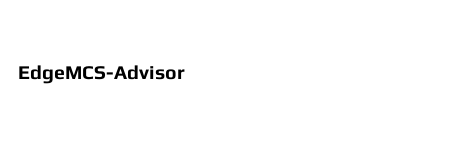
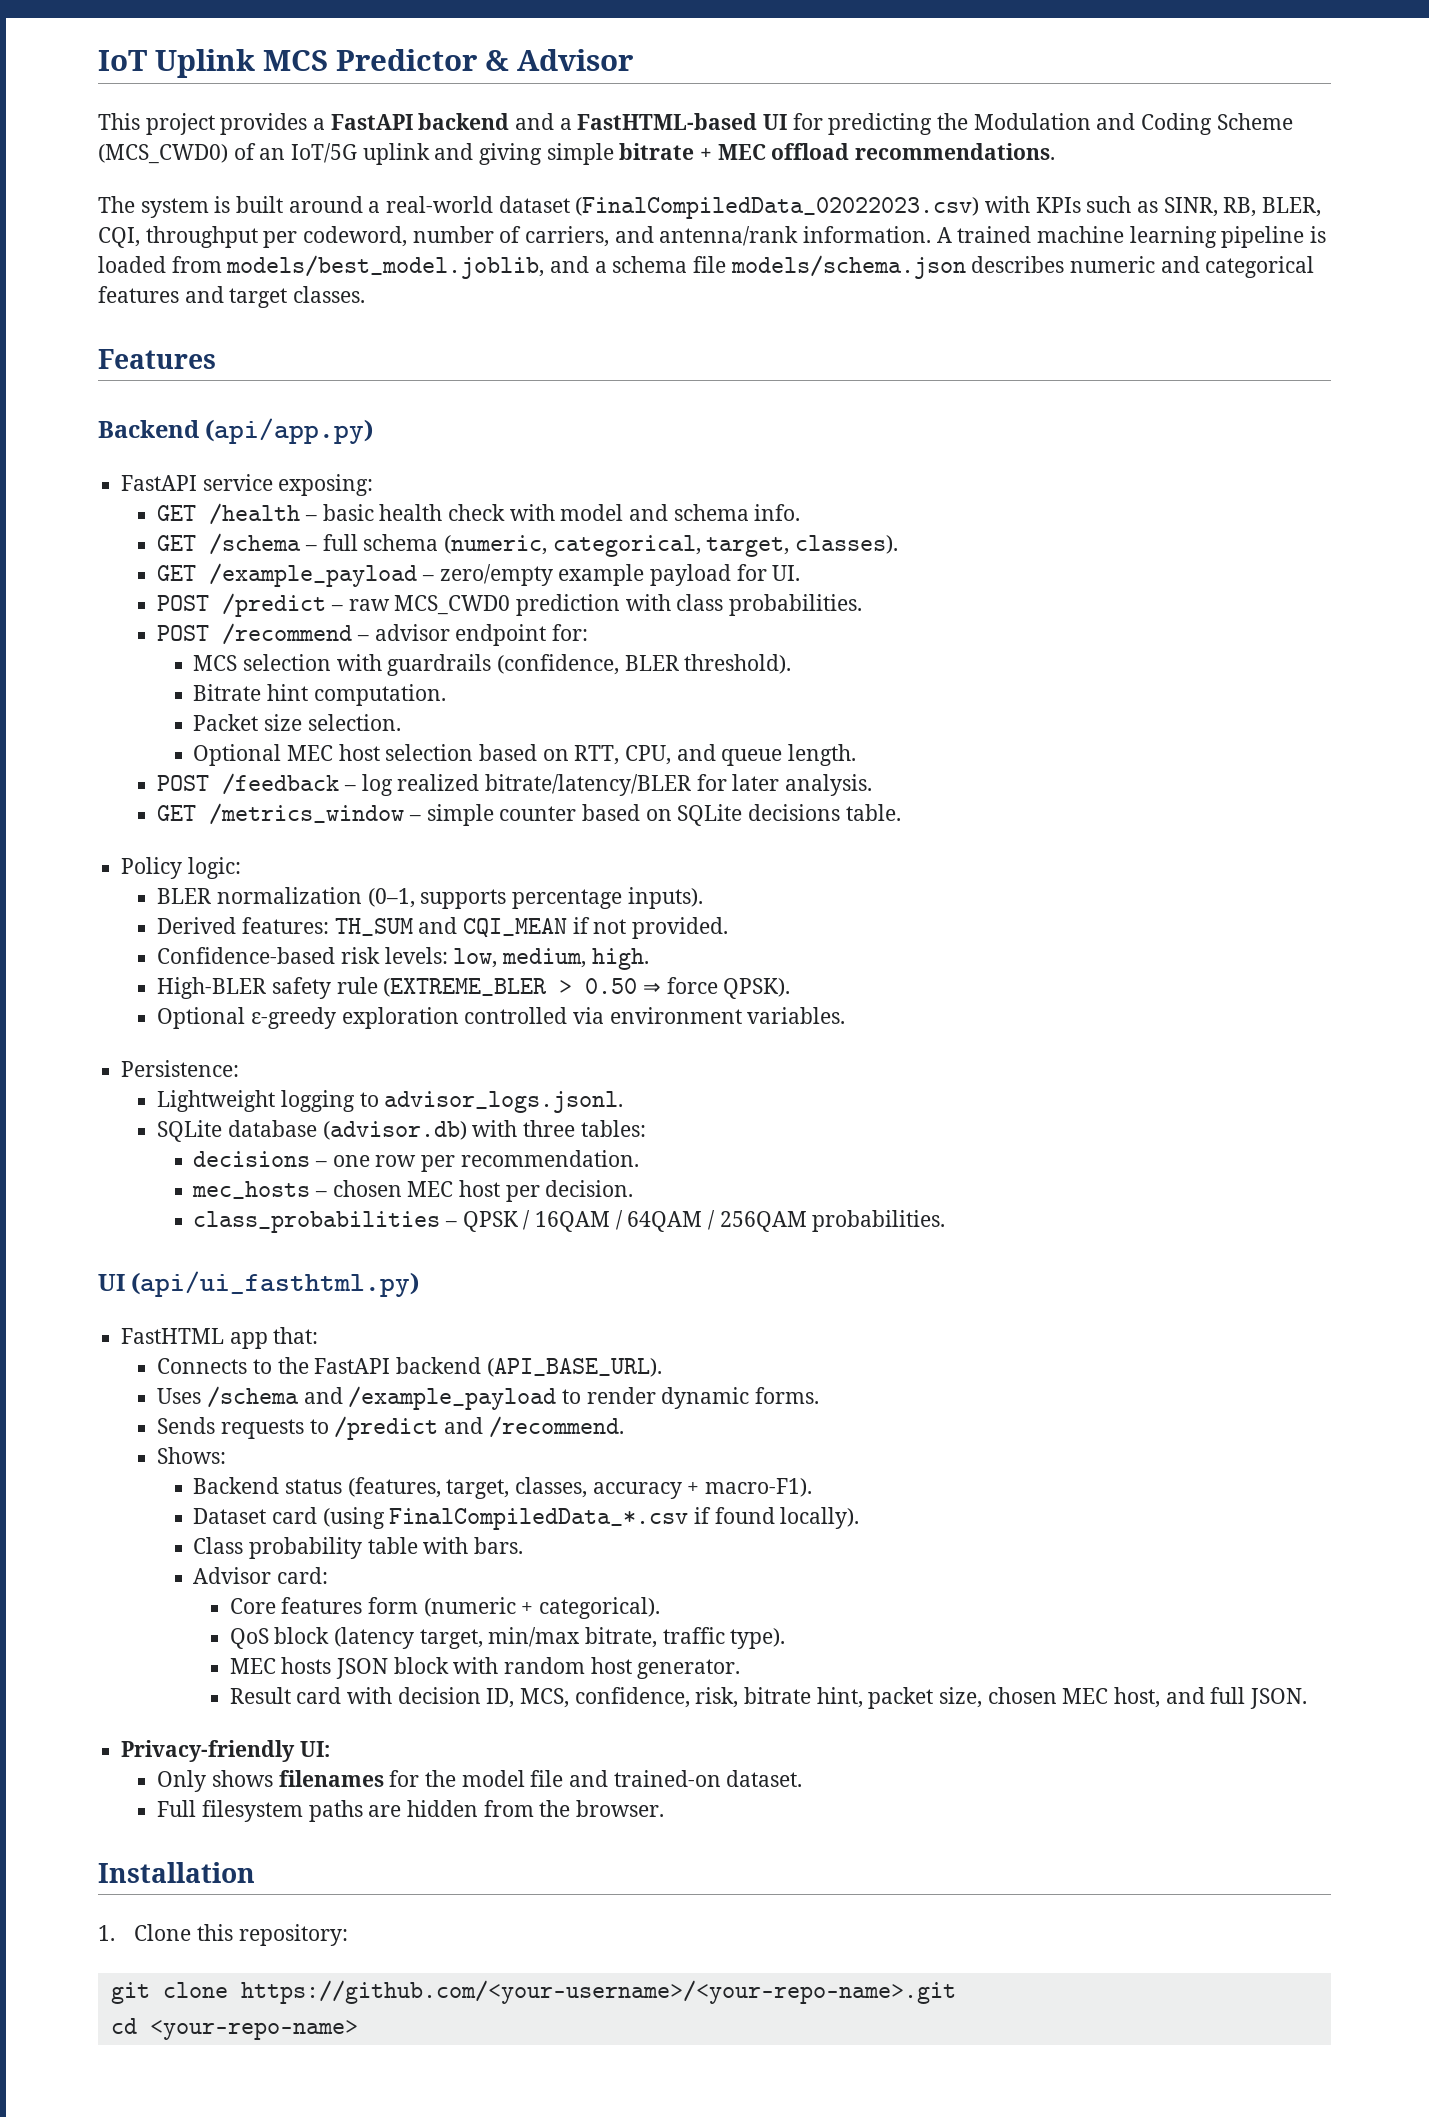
- EdgeMCS-Advisor
+ IoT Uplink MCS Predictor & Advisor
+ This project provides a FastAPI backend and a FastHTML-based UI for predicting the Modulation and Coding Scheme (MCS_CWD0) of an IoT/5G uplink and giving simple bitrate + MEC offload recommendations.
+ The system is built around a real-world dataset (FinalCompiledData_02022023.csv) with KPIs such as SINR, RB, BLER, CQI, throughput per codeword, number of carriers, and antenna/rank information. A trained machine learning pipeline is loaded from models/best_model.joblib, and a schema file models/schema.json describes numeric and categorical features and target classes.
+ Features
+ Backend (api/app.py)
+ FastAPI service exposing:
+ GET /health – basic health check with model and schema info.
+ GET /schema – full schema (numeric, categorical, target, classes).
+ GET /example_payload – zero/empty example payload for UI.
+ POST /predict – raw MCS_CWD0 prediction with class probabilities.
+ POST /recommend – advisor endpoint for:
+ MCS selection with guardrails (confidence, BLER threshold).
+ Bitrate hint computation.
+ Packet size selection.
+ Optional MEC host selection based on RTT, CPU, and queue length.
+ POST /feedback – log realized bitrate/latency/BLER for later analysis.
+ GET /metrics_window – simple counter based on SQLite decisions table.
+ Policy logic:
+ BLER normalization (0–1, supports percentage inputs).
+ Derived features: TH_SUM and CQI_MEAN if not provided.
+ Confidence-based risk levels: low, medium, high.
+ High-BLER safety rule (EXTREME_BLER > 0.50 ⇒ force QPSK).
+ Optional ε-greedy exploration controlled via environment variables.
+ Persistence:
+ Lightweight logging to advisor_logs.jsonl.
+ SQLite database (advisor.db) with three tables:
+ decisions – one row per recommendation.
+ mec_hosts – chosen MEC host per decision.
+ class_probabilities – QPSK / 16QAM / 64QAM / 256QAM probabilities.
+ UI (api/ui_fasthtml.py)
+ FastHTML app that:
+ Connects to the FastAPI backend (API_BASE_URL).
+ Uses /schema and /example_payload to render dynamic forms.
+ Sends requests to /predict and /recommend.
+ Shows:
+ Backend status (features, target, classes, accuracy + macro-F1).
+ Dataset card (using FinalCompiledData_*.csv if found locally).
+ Class probability table with bars.
+ Advisor card:
+ Core features form (numeric + categorical).
+ QoS block (latency target, min/max bitrate, traffic type).
+ MEC hosts JSON block with random host generator.
+ Result card with decision ID, MCS, confidence, risk, bitrate hint, packet size, chosen MEC host, and full JSON.
+ Privacy-friendly UI:
+ Only shows filenames for the model file and trained-on dataset.
+ Full filesystem paths are hidden from the browser.
+ Installation
+ 1. Clone this repository:
+ git clone https://github.com/<your-username>/<your-repo-name>.git
+ cd <your-repo-name>

